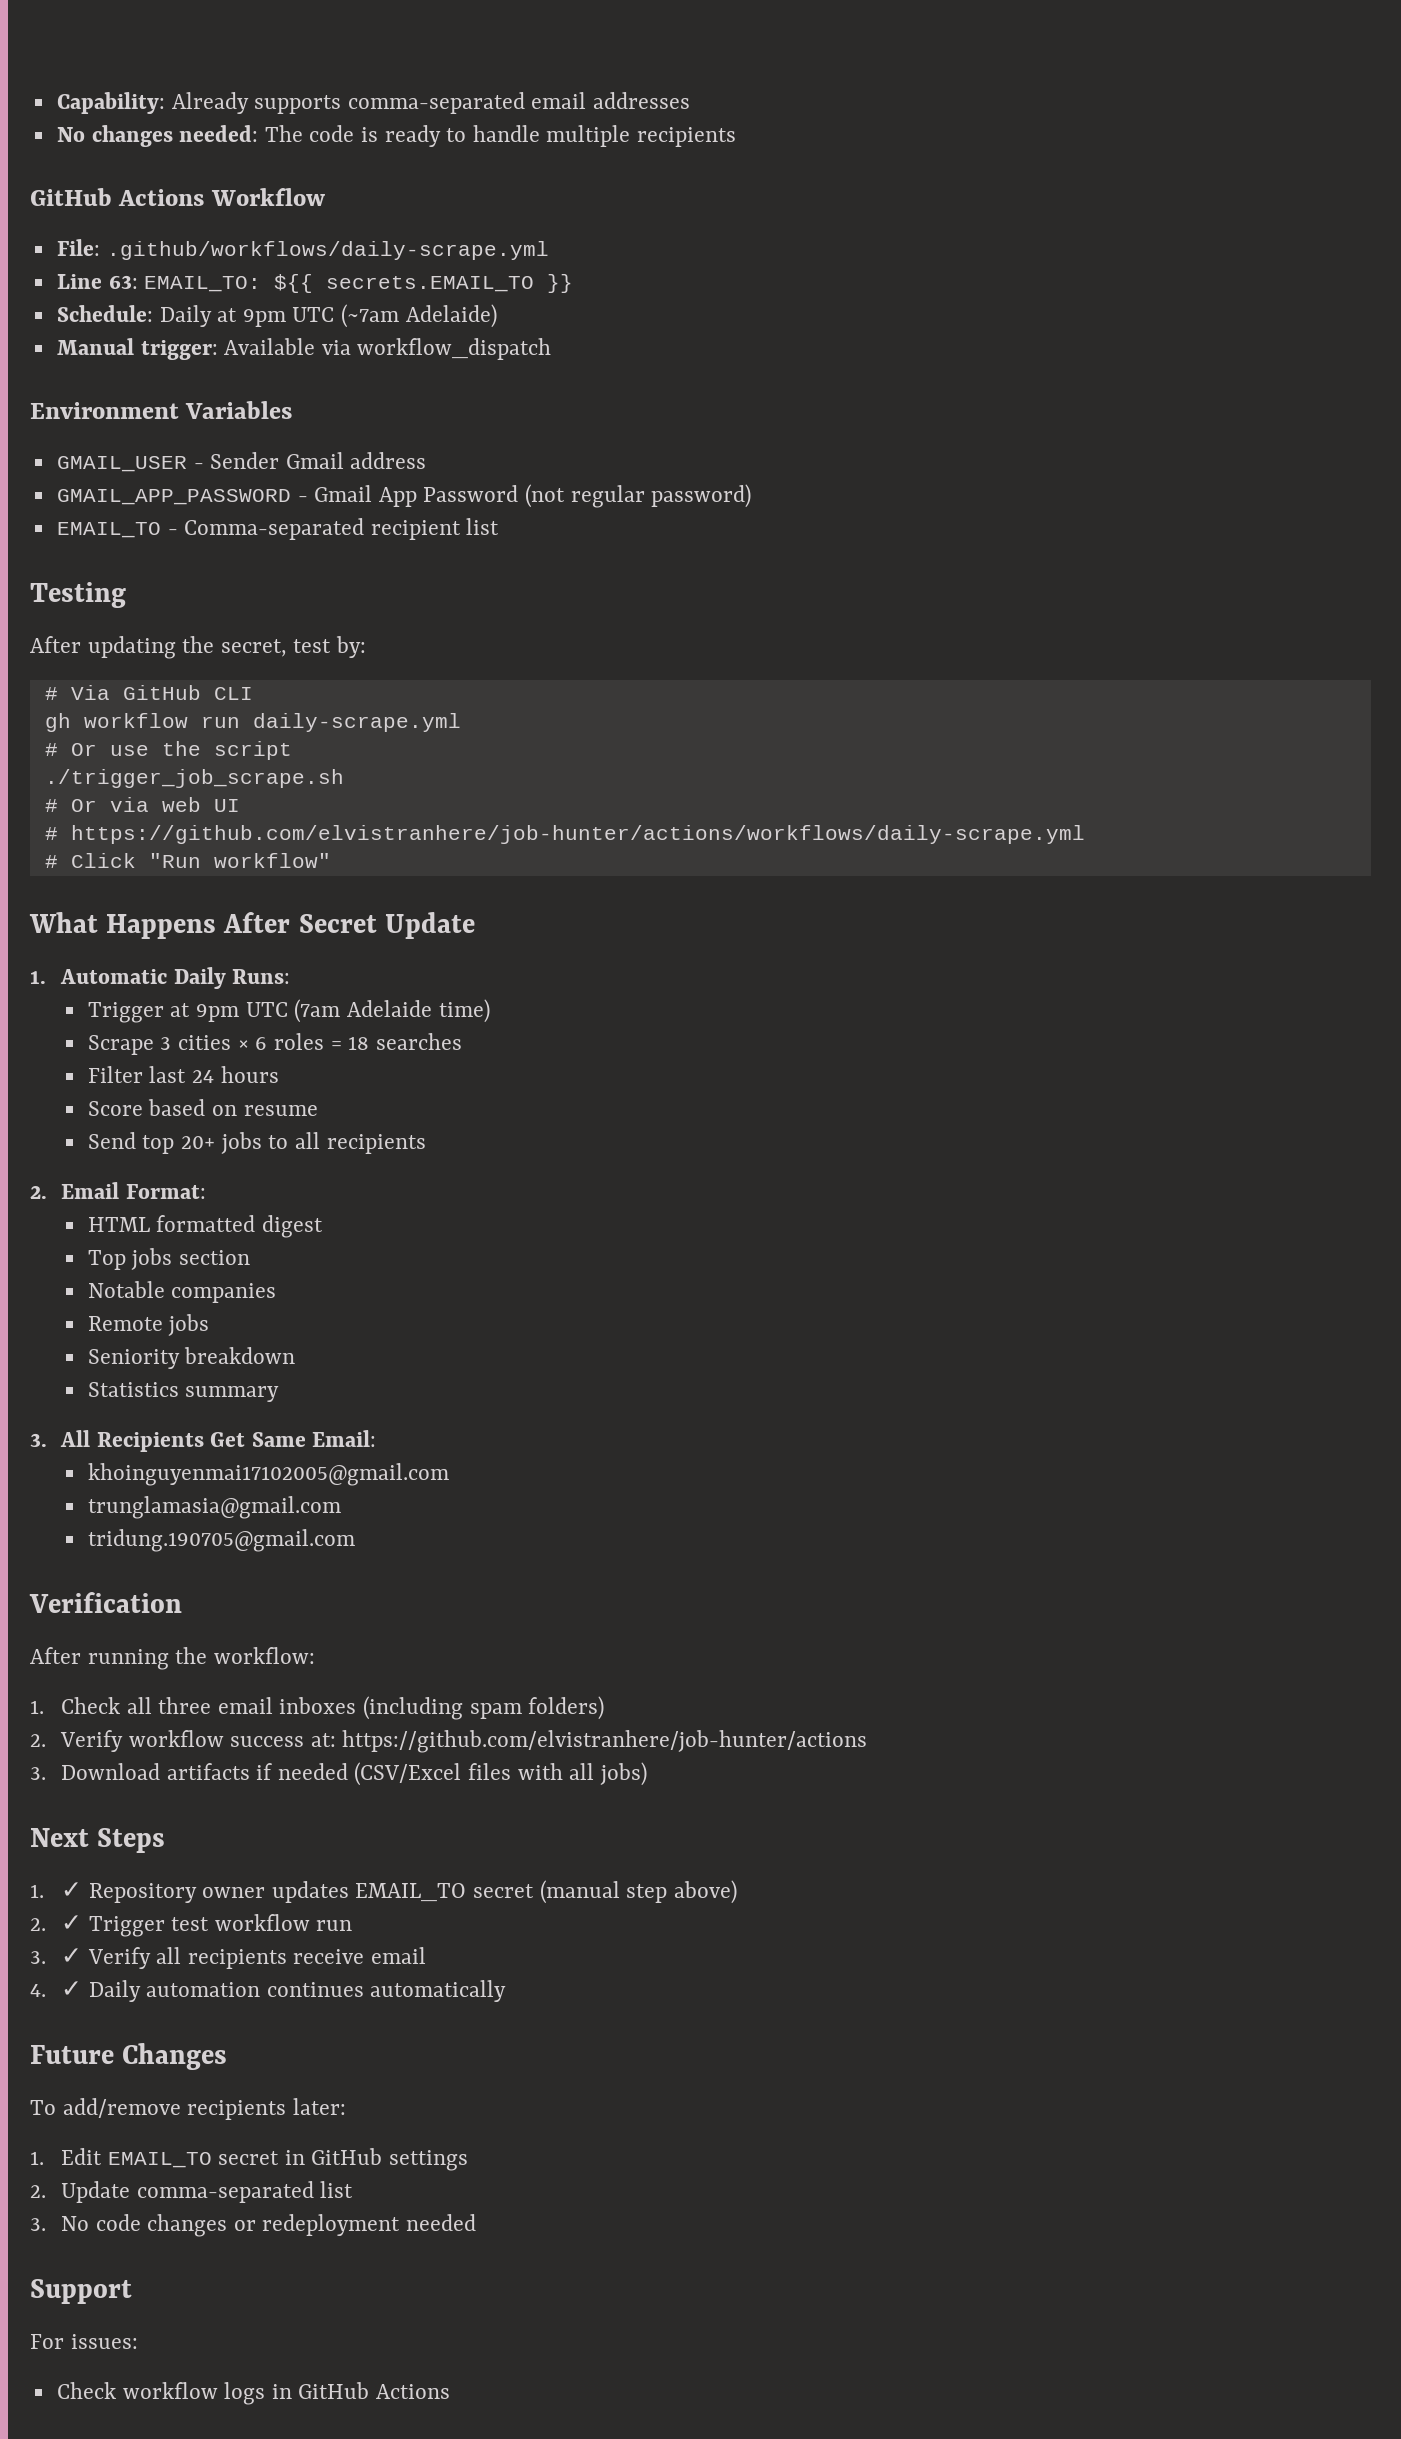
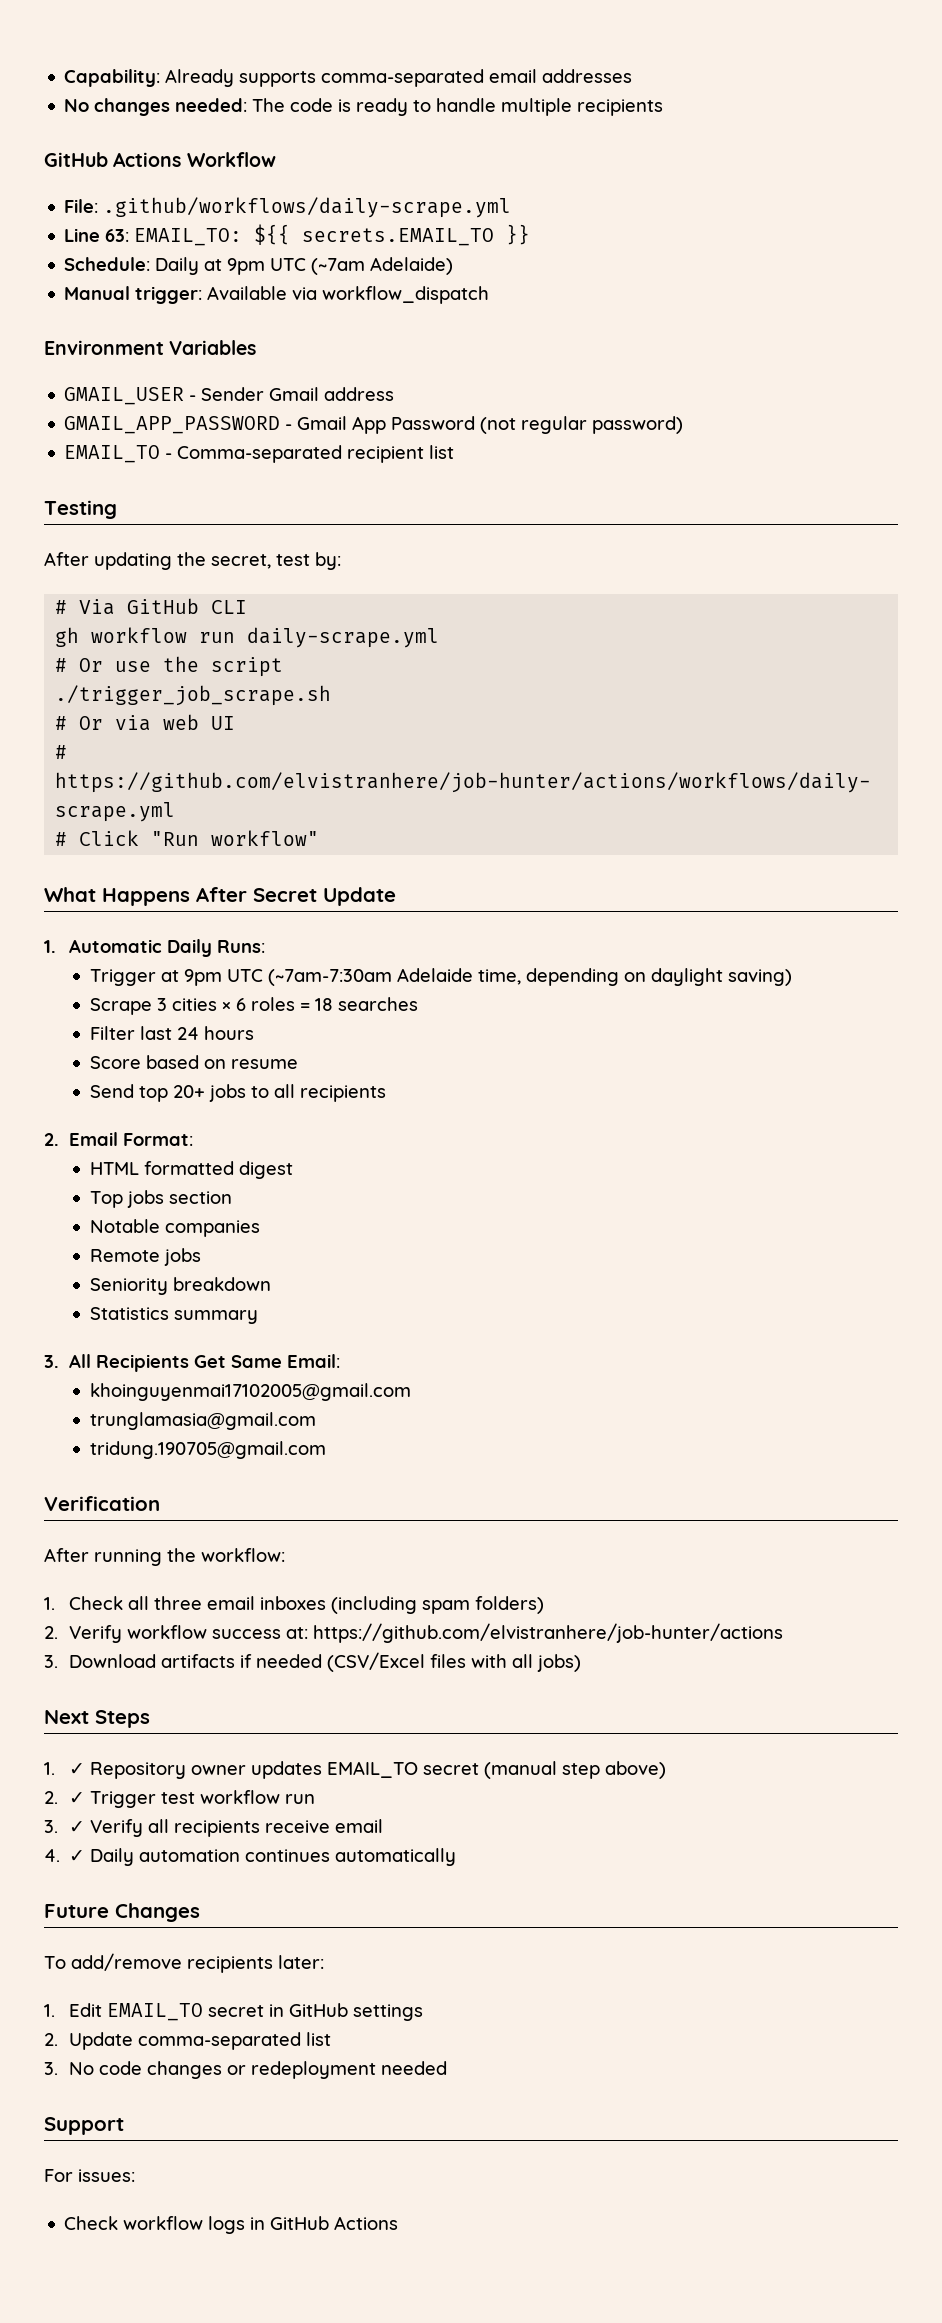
- Trigger at 9pm UTC (7am Adelaide time)
+ Trigger at 9pm UTC (~7am-7:30am Adelaide time, depending on daylight saving)

